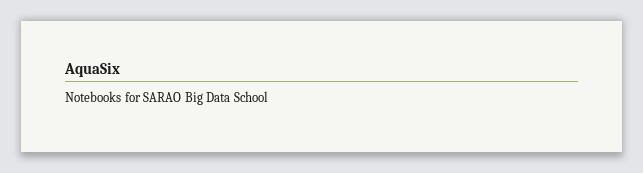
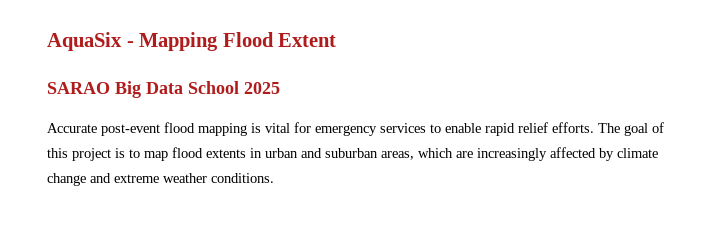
- AquaSix
- Notebooks for SARAO Big Data School
+ AquaSix - Mapping Flood Extent
+ SARAO Big Data School 2025
+ Accurate post-event flood mapping is vital for emergency services to enable rapid relief efforts. The goal of this project is to map flood extents in urban and suburban areas, which are increasingly affected by climate change and extreme weather conditions.

